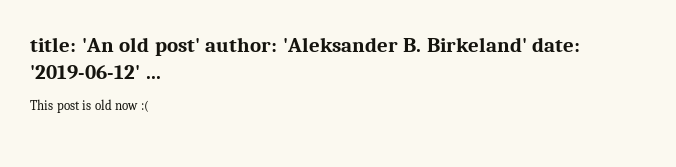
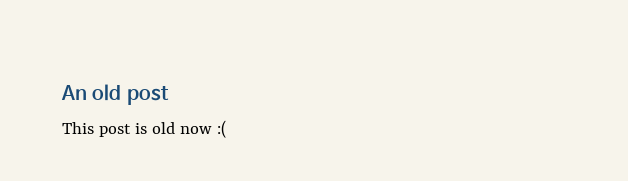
- title: 'An old post' author: 'Aleksander B. Birkeland' date: '2019-06-12' ...
+ An old post

